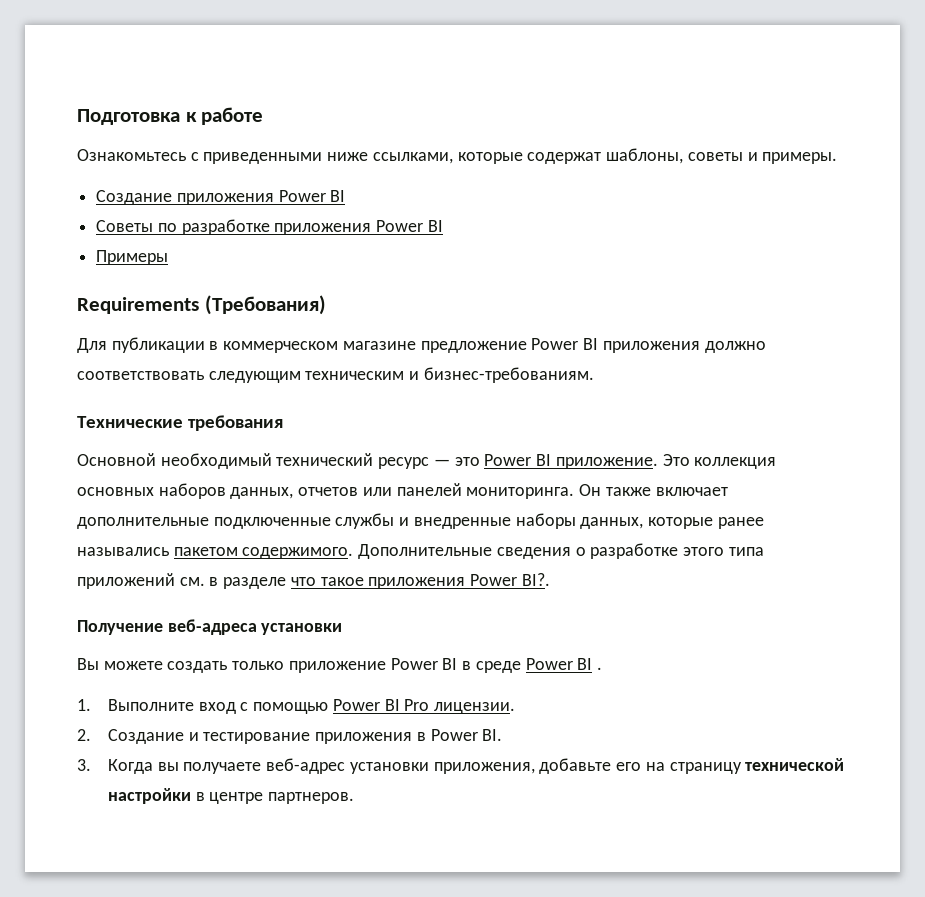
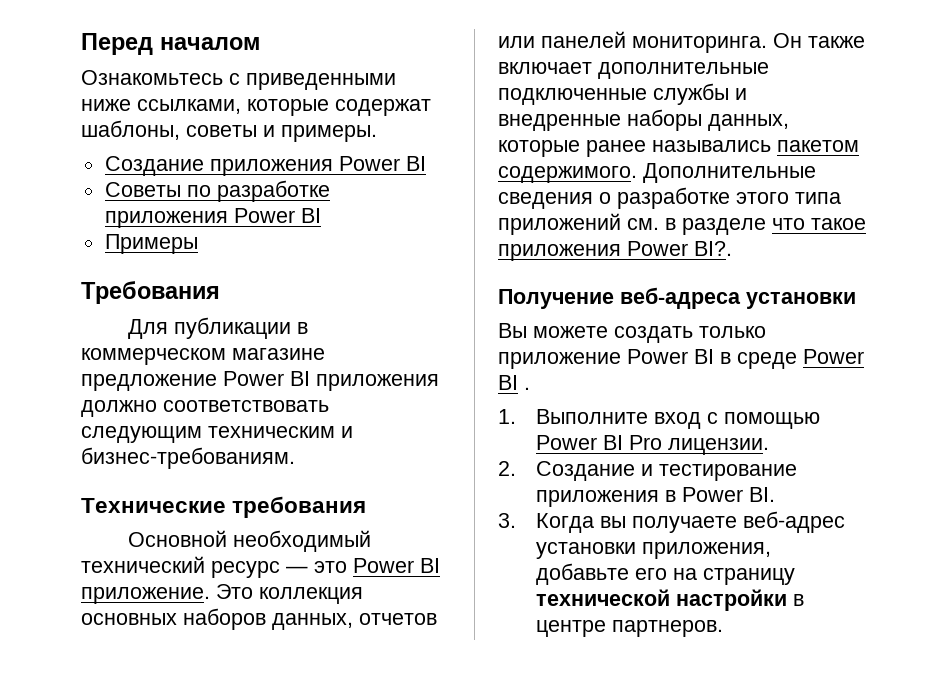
- Подготовка к работе
+ Перед началом
- Requirements (Требования)
+ Требования

